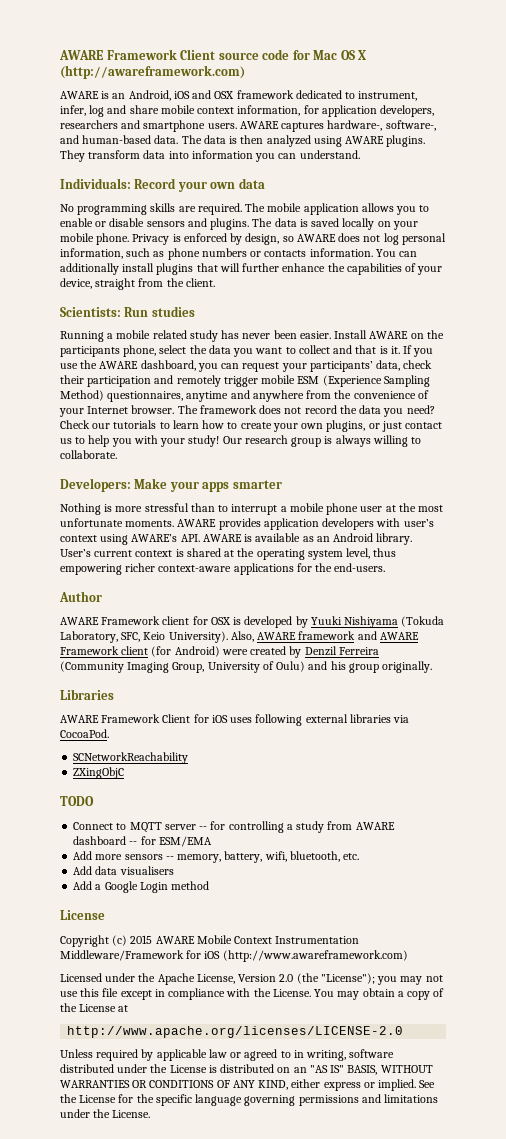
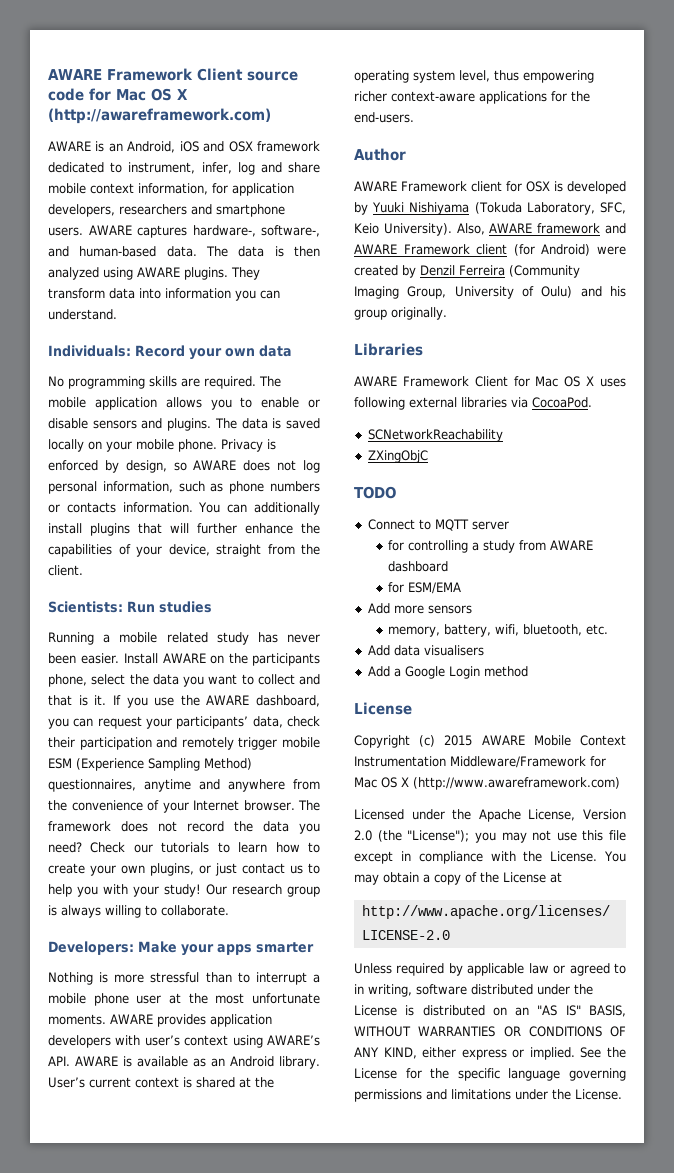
- AWARE Framework Client for iOS uses following external libraries via CocoaPod.
+ AWARE Framework Client for Mac OS X uses following external libraries via CocoaPod.
- Connect to MQTT server -- for controlling a study from AWARE dashboard -- for ESM/EMA
+ Connect to MQTT server
+ for controlling a study from AWARE dashboard
+ for ESM/EMA
- Add more sensors -- memory, battery, wifi, bluetooth, etc.
+ Add more sensors
+ memory, battery, wifi, bluetooth, etc.
- Copyright (c) 2015 AWARE Mobile Context Instrumentation Middleware/Framework for iOS (http://www.awareframework.com)
+ Copyright (c) 2015 AWARE Mobile Context Instrumentation Middleware/Framework for Mac OS X (http://www.awareframework.com)

